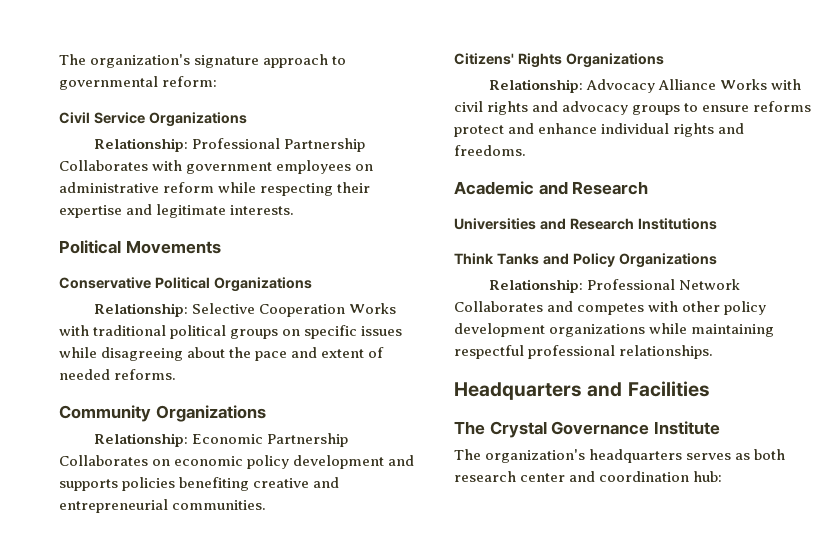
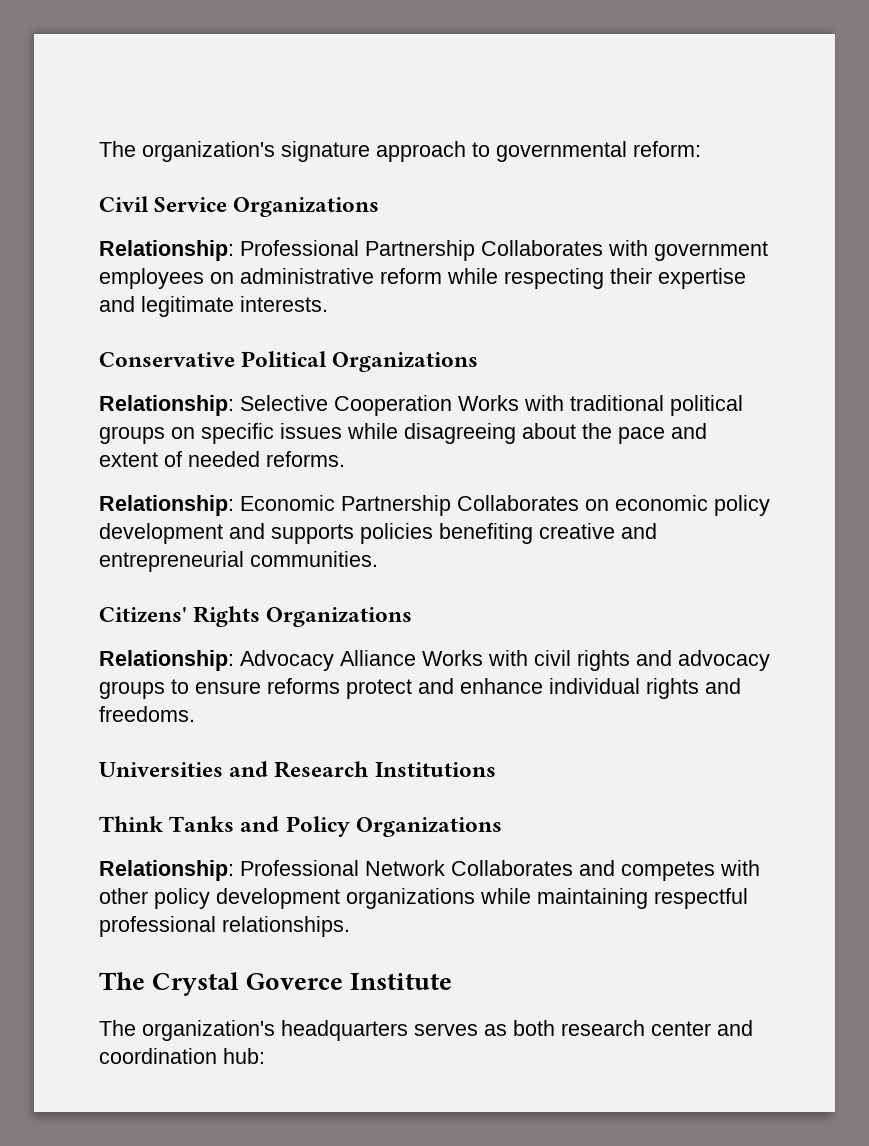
- Political Movements
- Community Organizations
- Academic and Research
- Headquarters and Facilities
- The Crystal Governance Institute
+ The Crystal Goverce Institute

